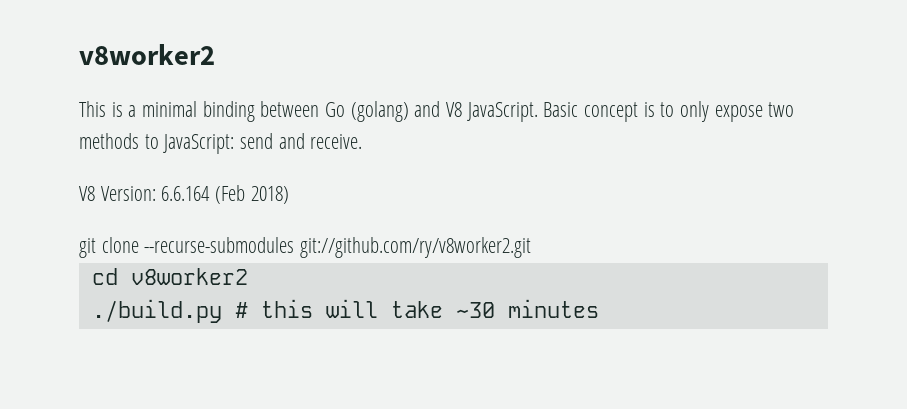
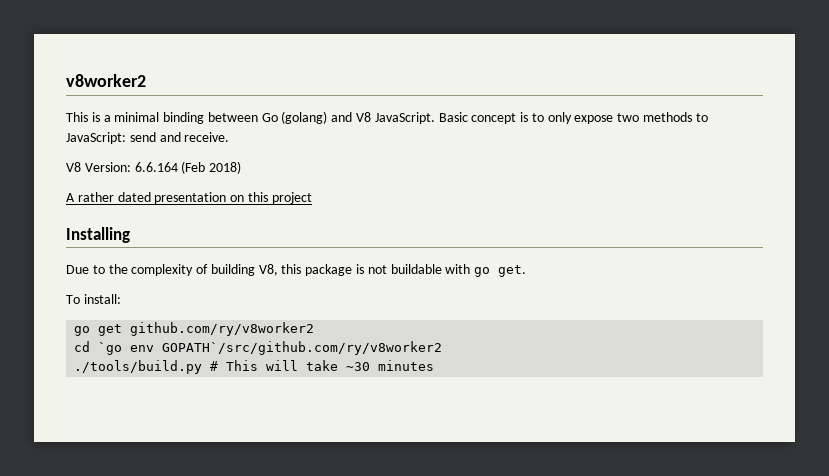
- git clone --recurse-submodules git://github.com/ry/v8worker2.git
- cd v8worker2
- ./build.py # this will take ~30 minutes
+ A rather dated presentation on this project
+ Installing
+ Due to the complexity of building V8, this package is not buildable with go get.
+ To install:
+ go get github.com/ry/v8worker2
+ cd `go env GOPATH`/src/github.com/ry/v8worker2
+ ./tools/build.py # This will take ~30 minutes

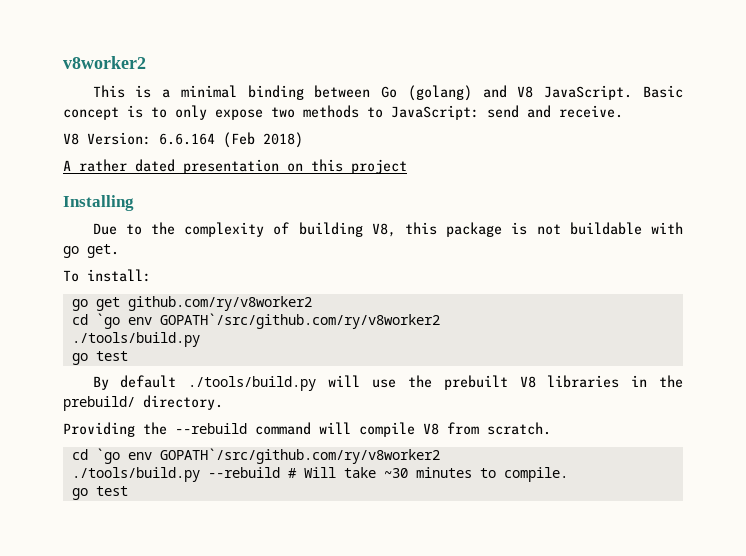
  go get github.com/ry/v8worker2
  cd `go env GOPATH`/src/github.com/ry/v8worker2
- ./tools/build.py # This will take ~30 minutes
+ ./tools/build.py
+ go test
+ By default ./tools/build.py will use the prebuilt V8 libraries in the prebuild/ directory.
+ Providing the --rebuild command will compile V8 from scratch.
+ cd `go env GOPATH`/src/github.com/ry/v8worker2
+ ./tools/build.py --rebuild # Will take ~30 minutes to compile.
+ go test

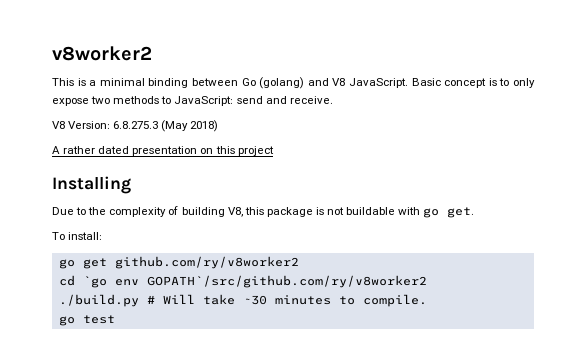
- V8 Version: 6.6.164 (Feb 2018)
+ V8 Version: 6.8.275.3 (May 2018)
  go get github.com/ry/v8worker2
  cd `go env GOPATH`/src/github.com/ry/v8worker2
- ./tools/build.py
- go test
- By default ./tools/build.py will use the prebuilt V8 libraries in the prebuild/ directory.
- Providing the --rebuild command will compile V8 from scratch.
- cd `go env GOPATH`/src/github.com/ry/v8worker2
- ./tools/build.py --rebuild # Will take ~30 minutes to compile.
+ ./build.py # Will take ~30 minutes to compile.

